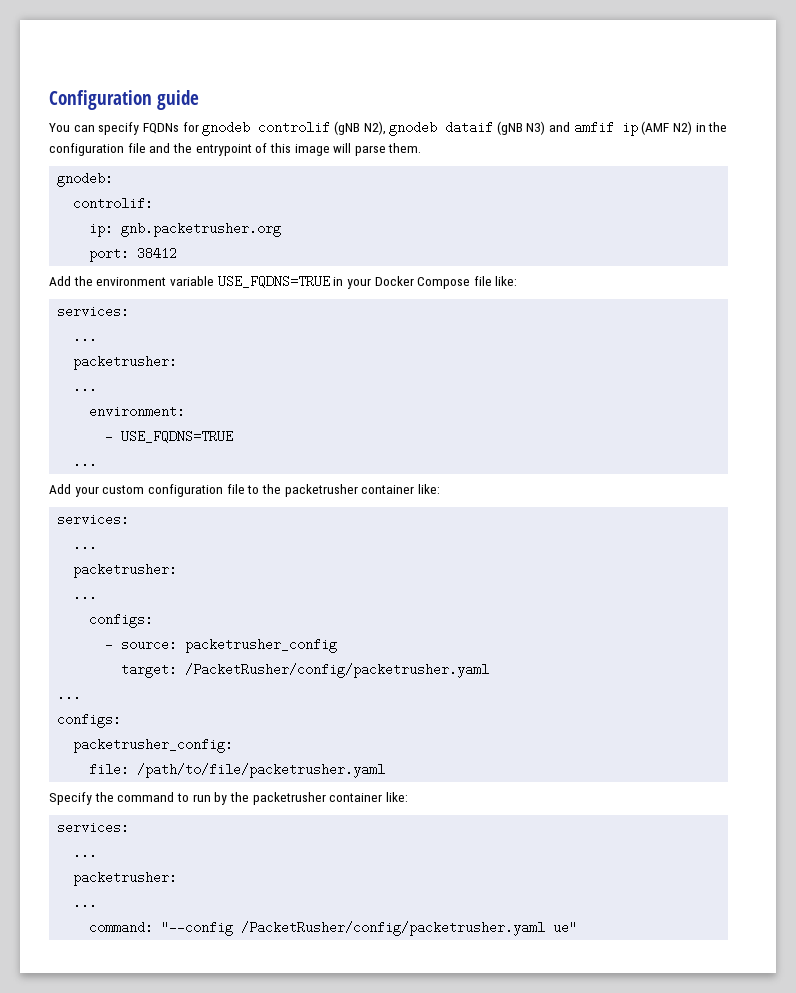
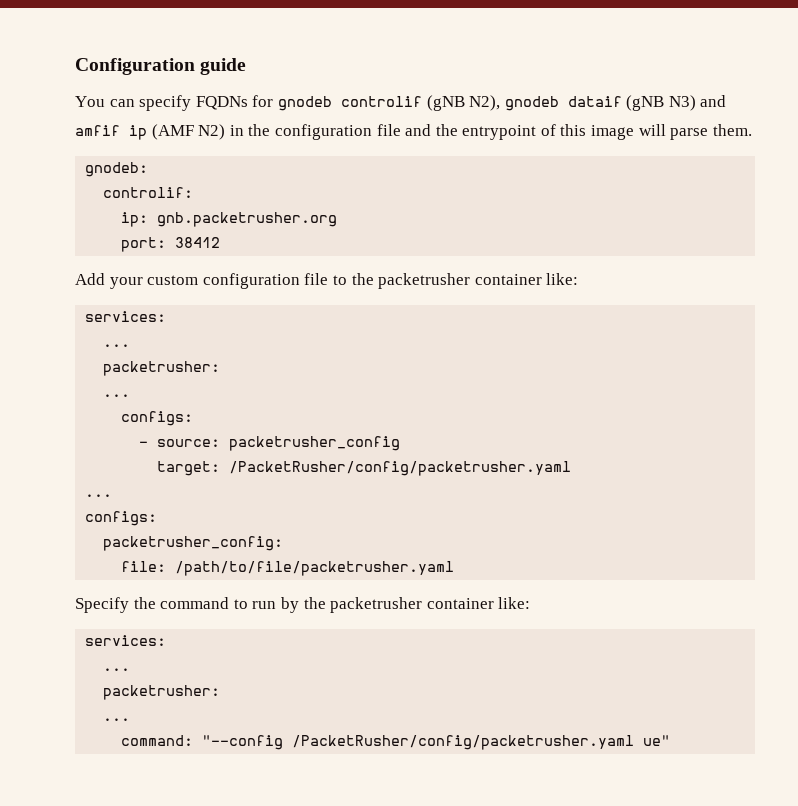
- Add the environment variable USE_FQDNS=TRUE in your Docker Compose file like:
- services:
- ...
- packetrusher:
- ...
- environment:
- - USE_FQDNS=TRUE
- ...

